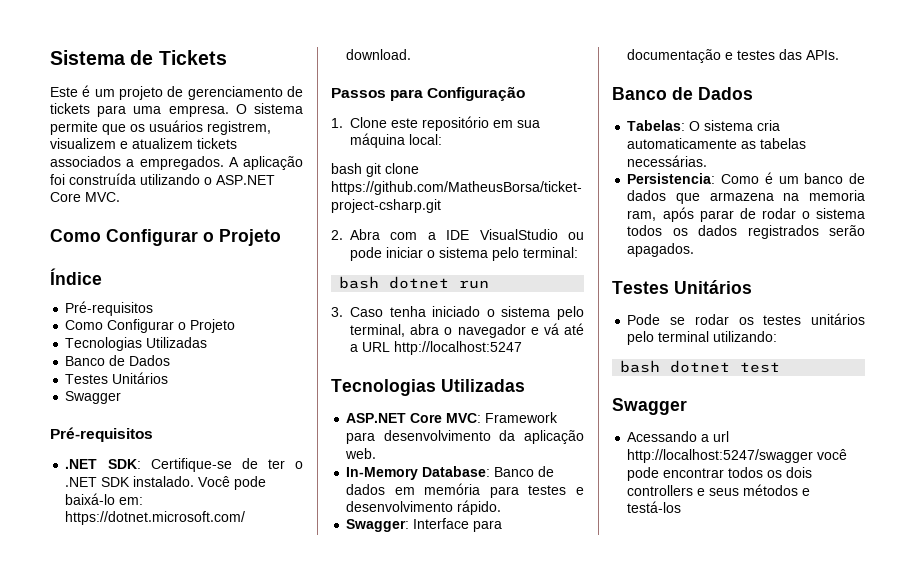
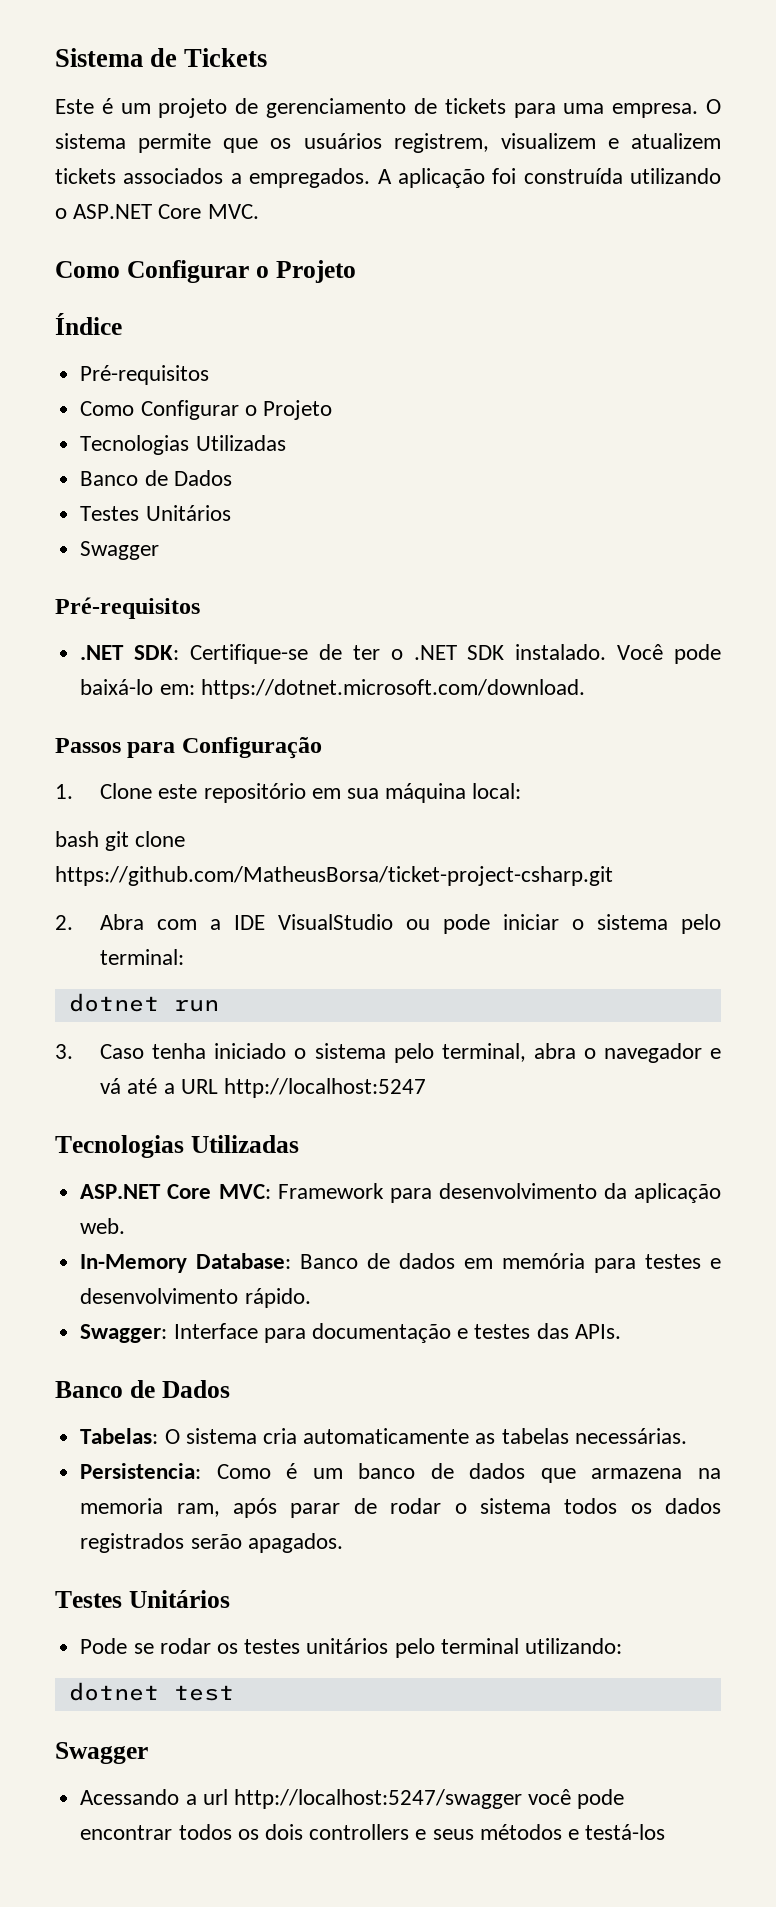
- bash dotnet run
+ dotnet run
- bash dotnet test
+ dotnet test

